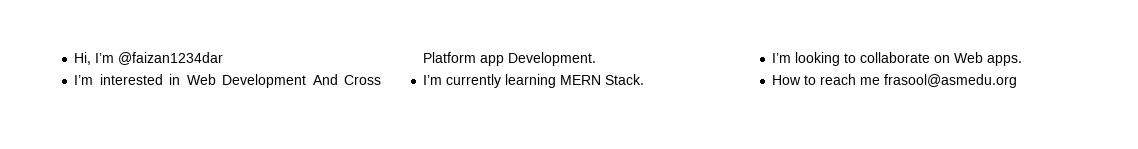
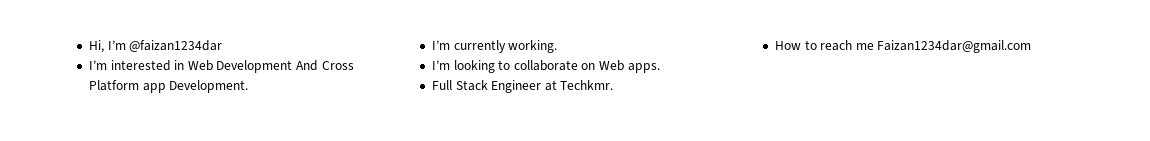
- I’m currently learning MERN Stack.
+ I’m currently working.
+ Full Stack Engineer at Techkmr.
- How to reach me frasool@asmedu.org
+ How to reach me Faizan1234dar@gmail.com

